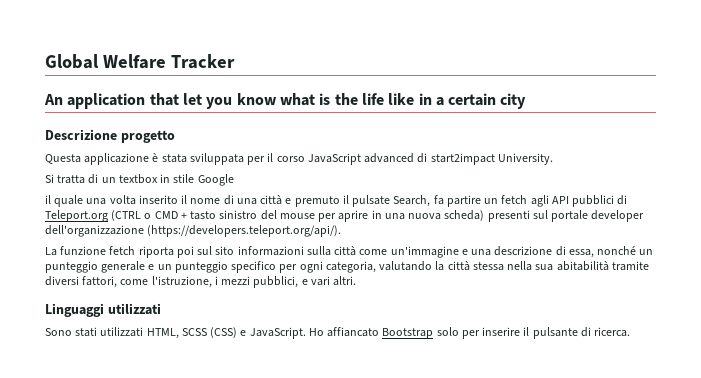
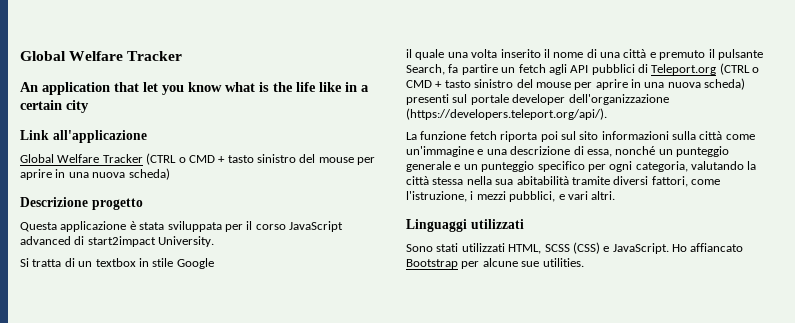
+ Link all'applicazione
+ Global Welfare Tracker (CTRL o CMD + tasto sinistro del mouse per aprire in una nuova scheda)
- il quale una volta inserito il nome di una città e premuto il pulsate Search, fa partire un fetch agli API pubblici di Teleport.org (CTRL o CMD + tasto sinistro del mouse per aprire in una nuova scheda) presenti sul portale developer dell'organizzazione (https://developers.teleport.org/api/).
+ il quale una volta inserito il nome di una città e premuto il pulsante Search, fa partire un fetch agli API pubblici di Teleport.org (CTRL o CMD + tasto sinistro del mouse per aprire in una nuova scheda) presenti sul portale developer dell'organizzazione (https://developers.teleport.org/api/).
- Ho affiancato Bootstrap solo per inserire il pulsante di ricerca.
+ Ho affiancato Bootstrap per alcune sue utilities.

